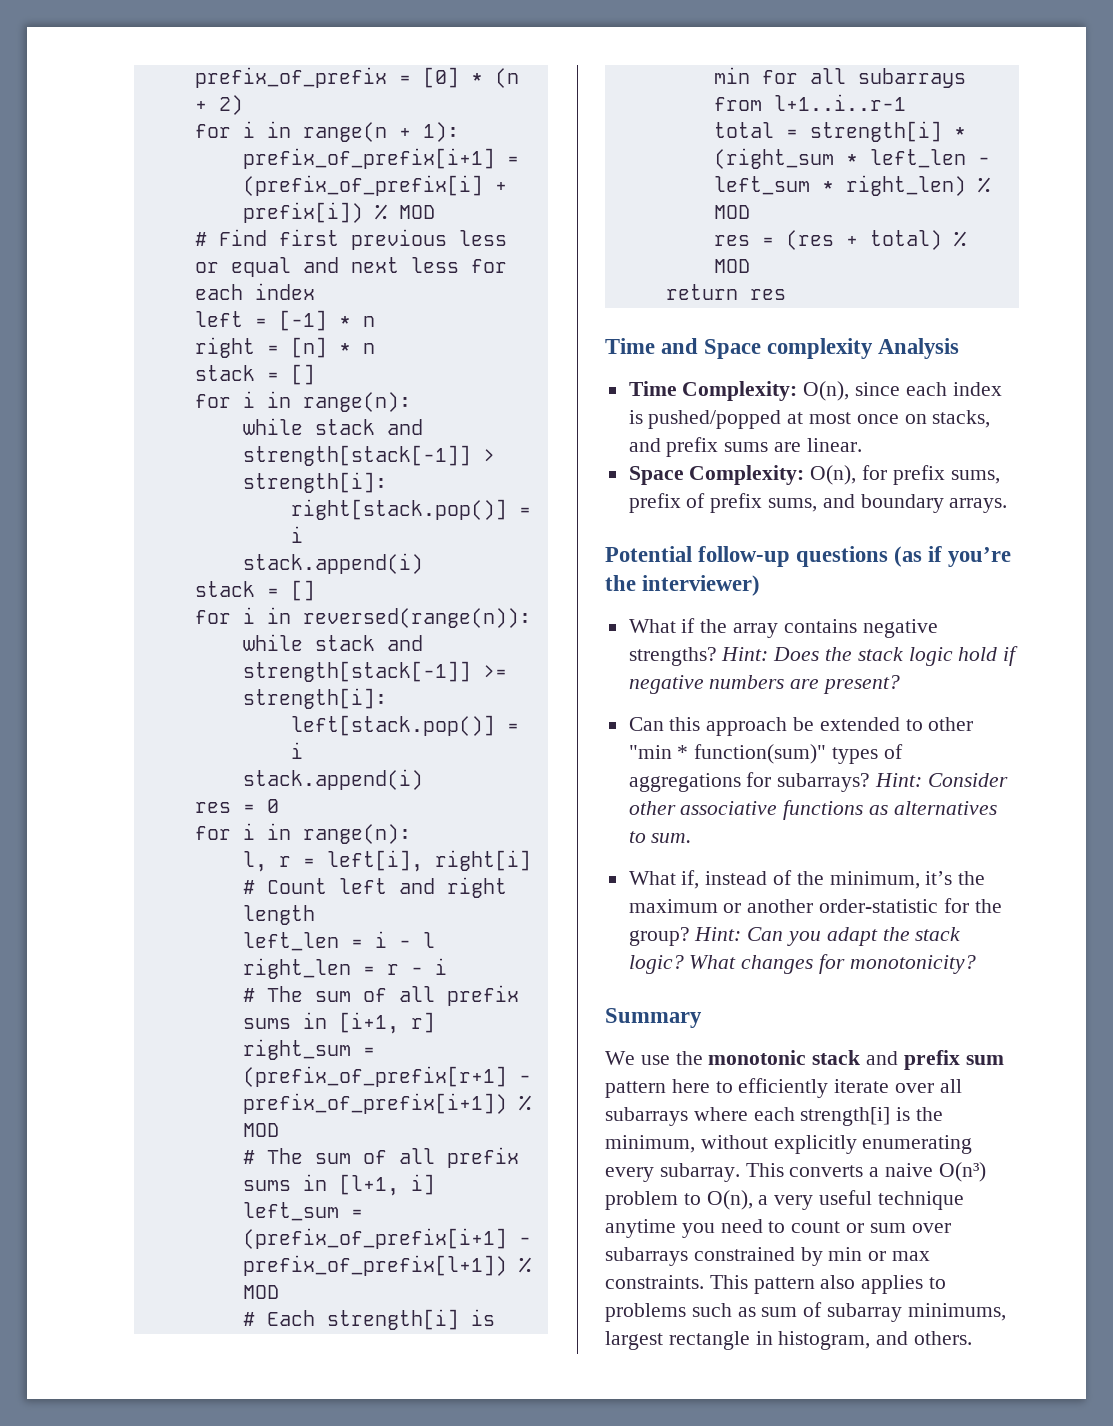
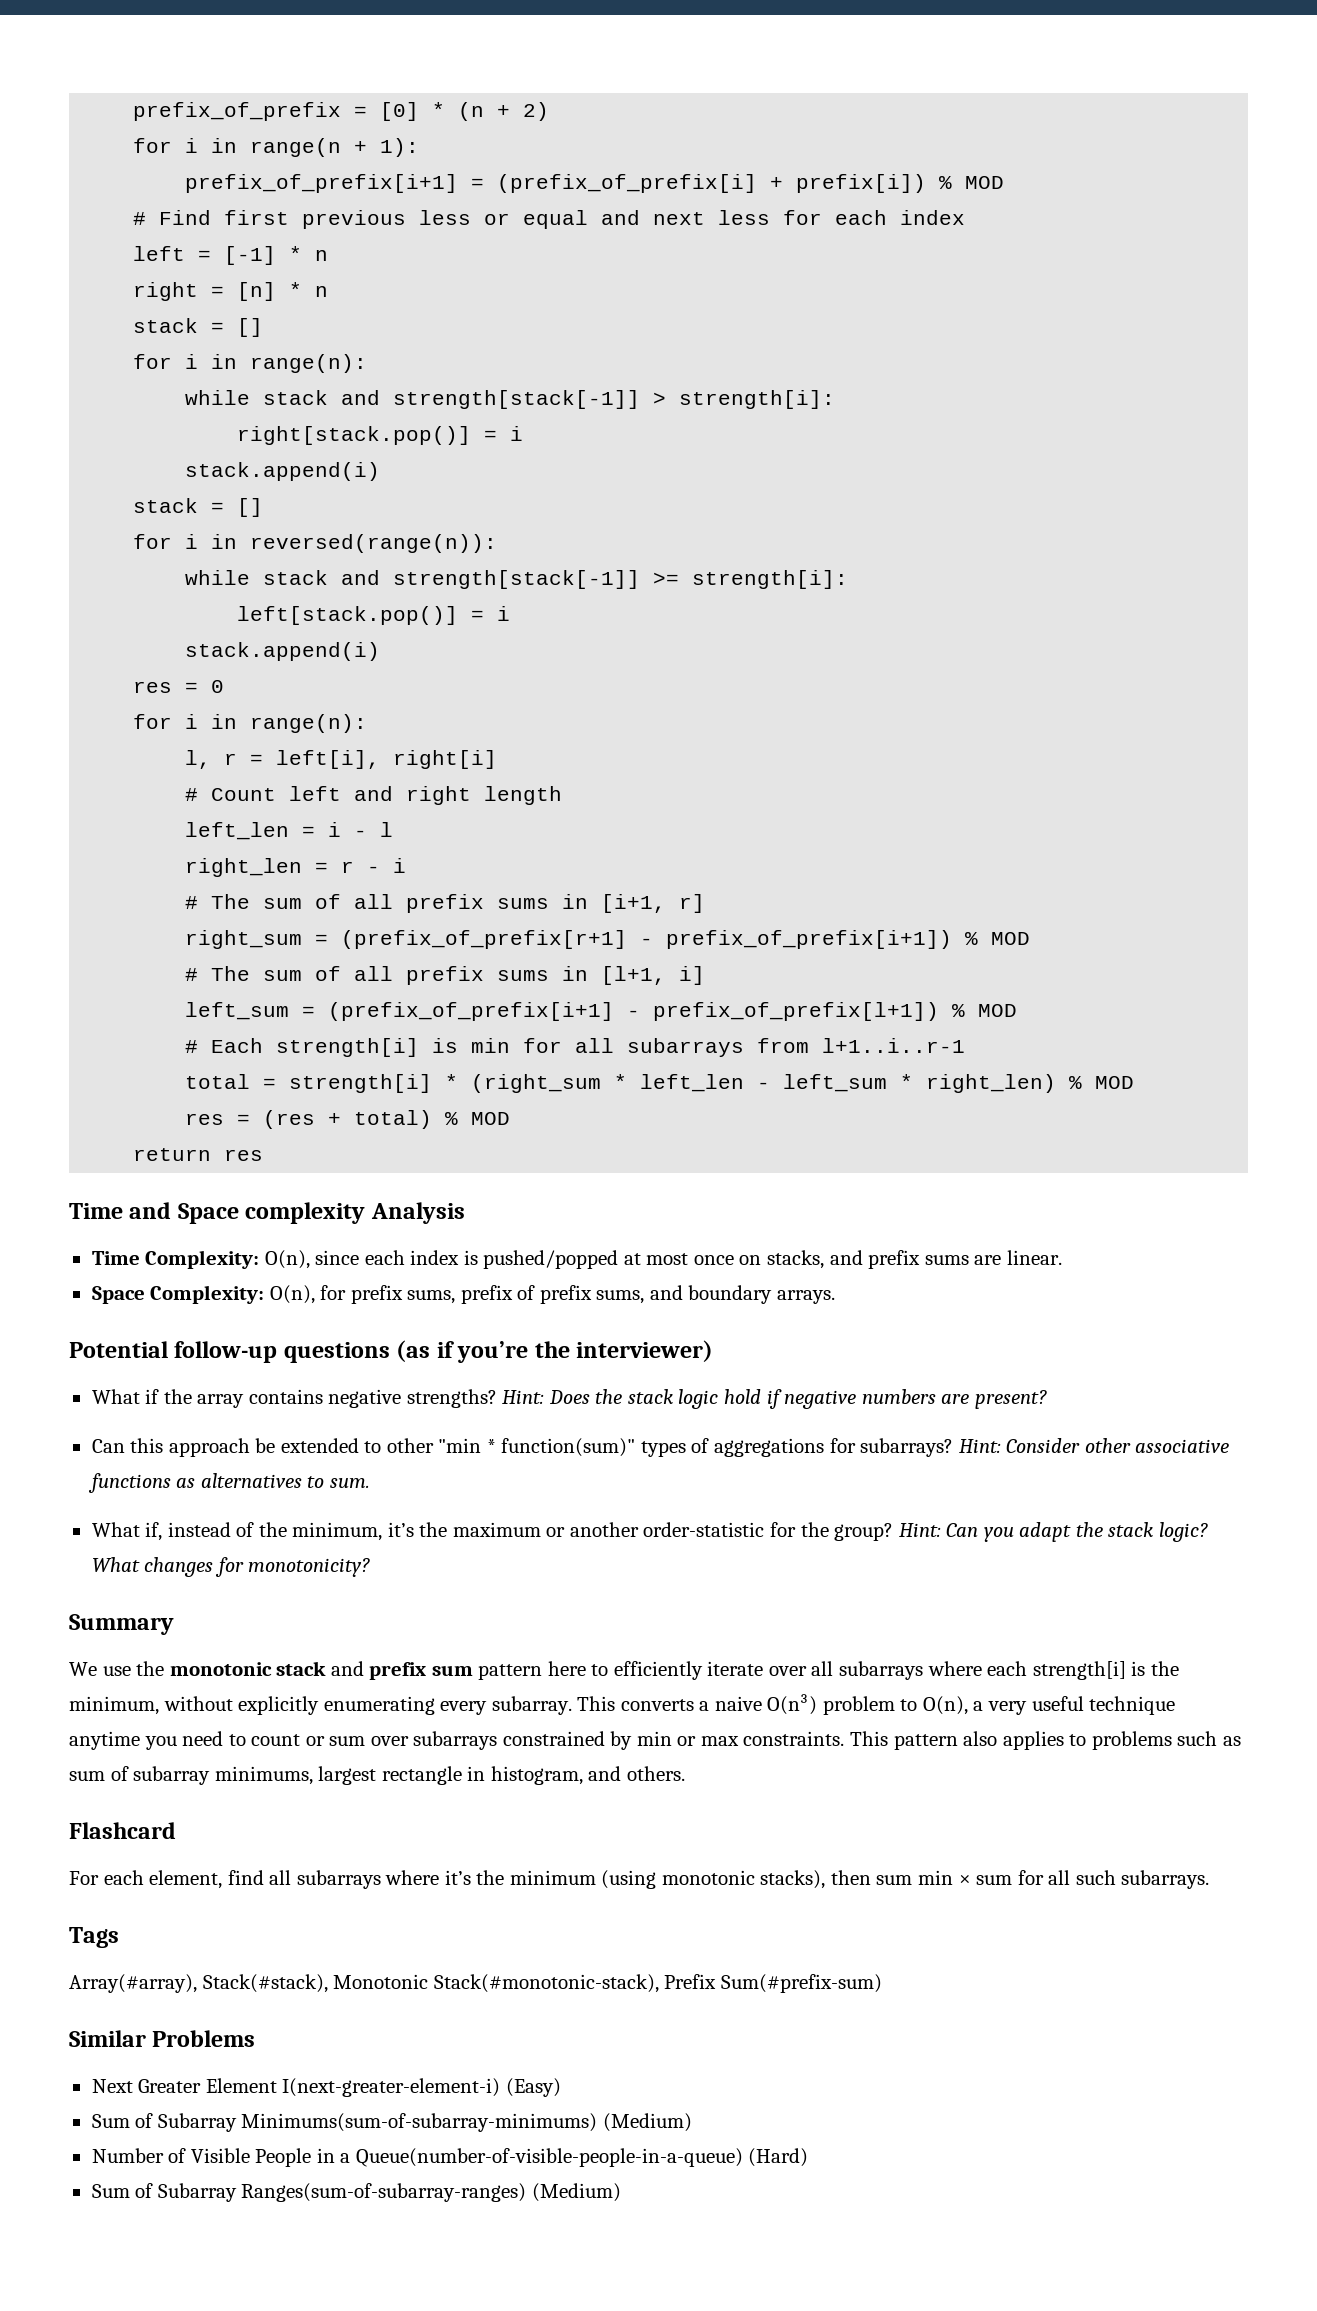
+ Flashcard
+ For each element, find all subarrays where it’s the minimum (using monotonic stacks), then sum min × sum for all such subarrays.
+ Tags
+ Array(#array), Stack(#stack), Monotonic Stack(#monotonic-stack), Prefix Sum(#prefix-sum)
+ Similar Problems
+ Next Greater Element I(next-greater-element-i) (Easy)
+ Sum of Subarray Minimums(sum-of-subarray-minimums) (Medium)
+ Number of Visible People in a Queue(number-of-visible-people-in-a-queue) (Hard)
+ Sum of Subarray Ranges(sum-of-subarray-ranges) (Medium)

